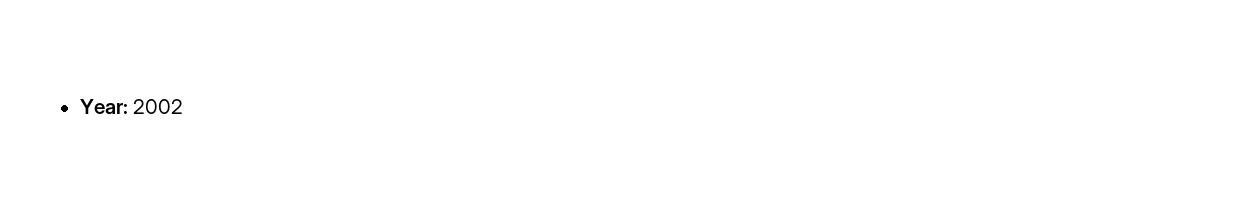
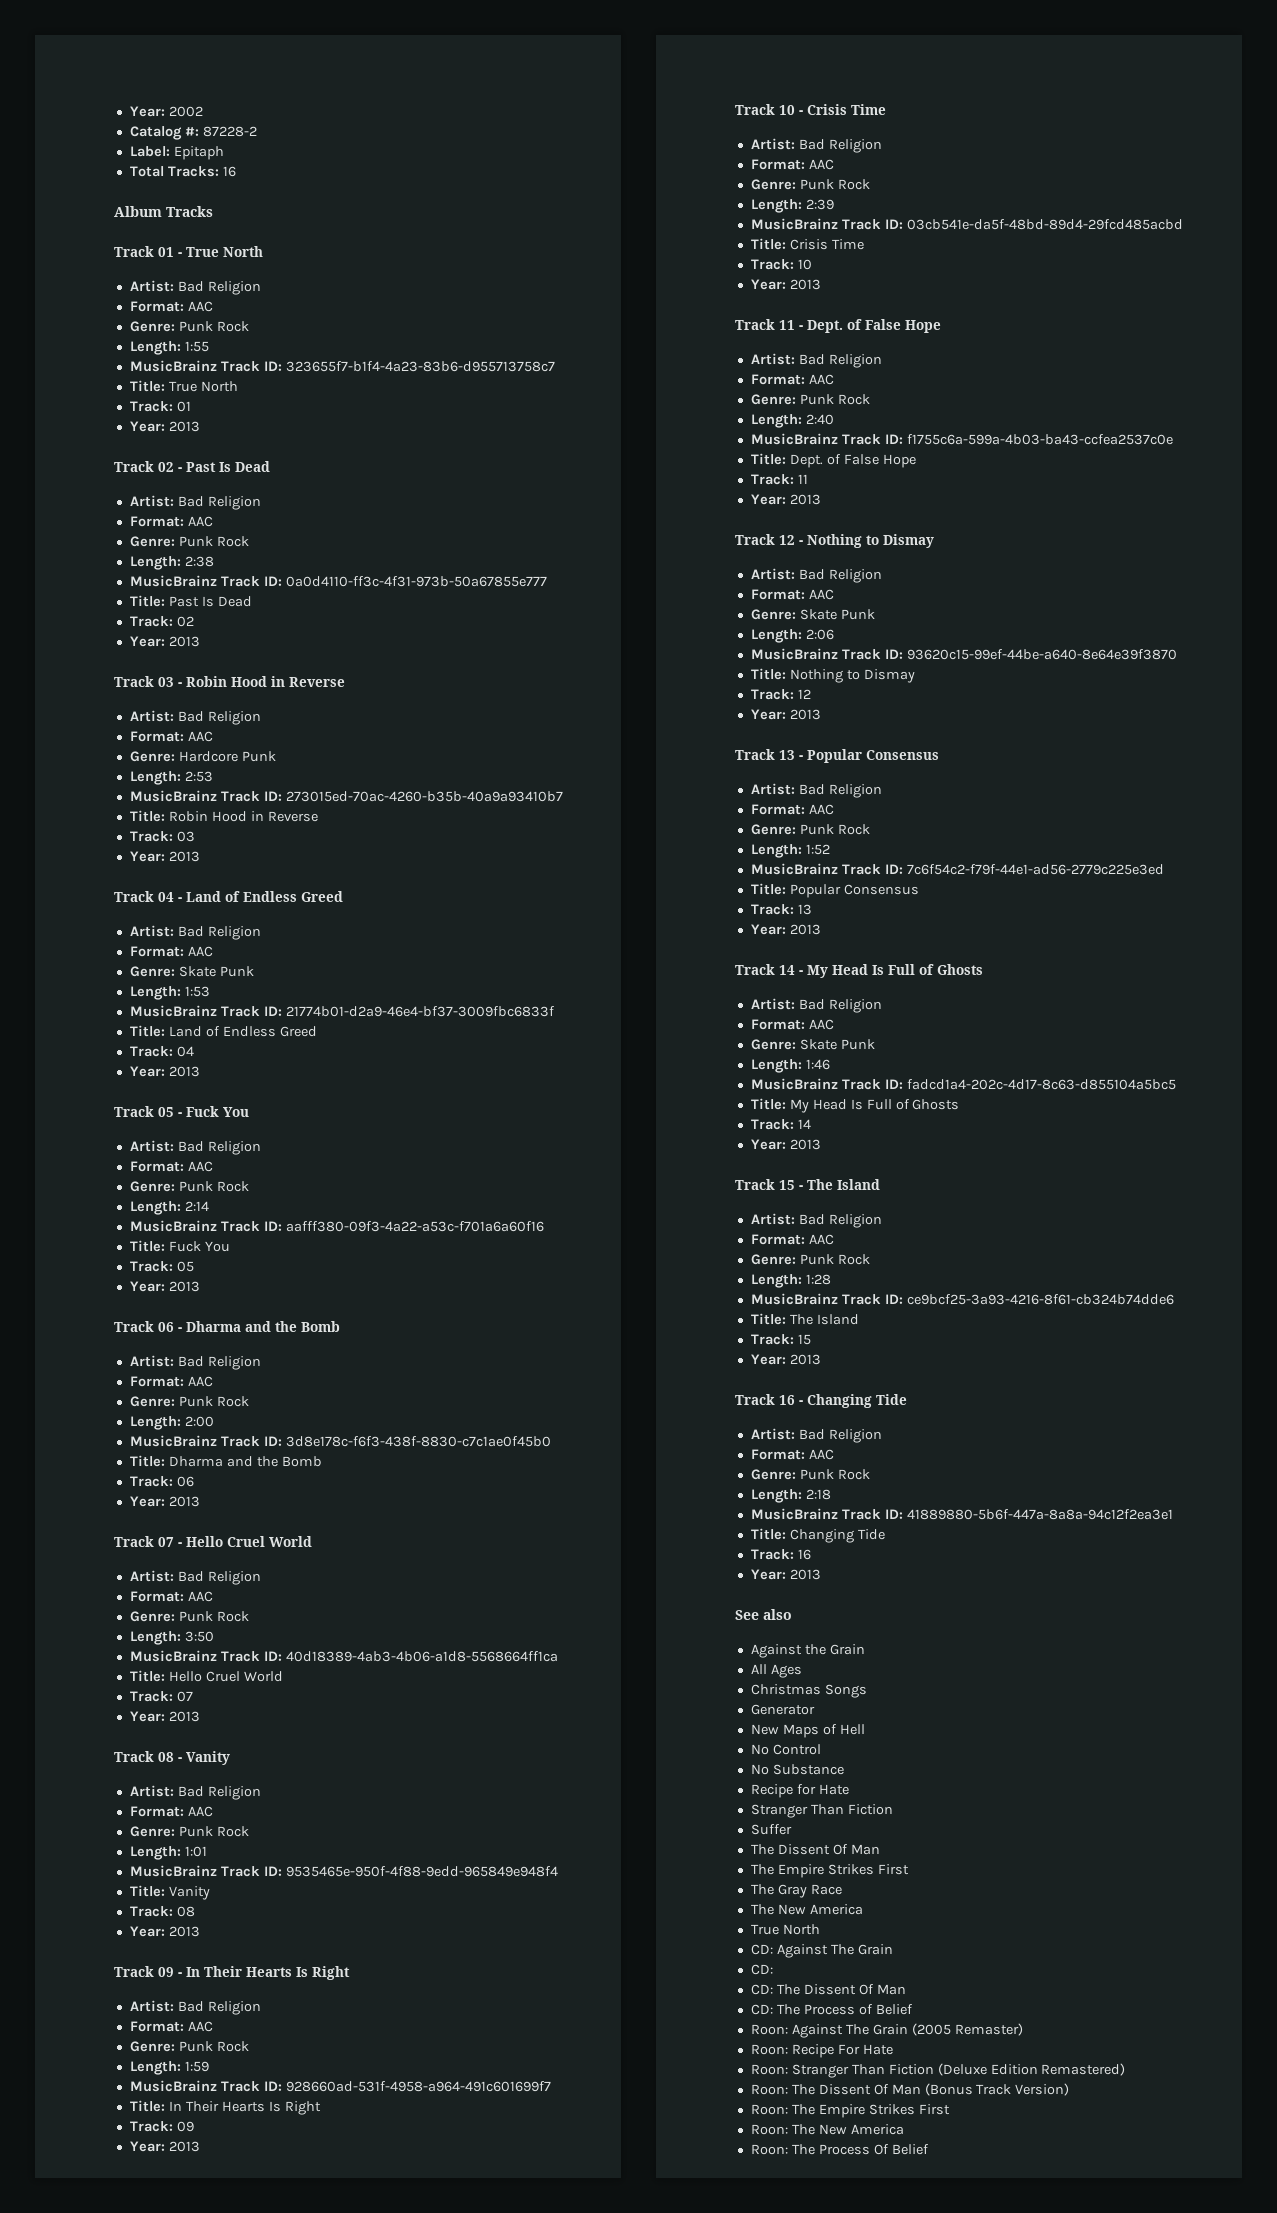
+ Catalog #: 87228-2
+ Label: Epitaph
+ Total Tracks: 16
+ Album Tracks
+ Track 01 - True North
+ Artist: Bad Religion
+ Format: AAC
+ Genre: Punk Rock
+ Length: 1:55
+ MusicBrainz Track ID: 323655f7-b1f4-4a23-83b6-d955713758c7
+ Title: True North
+ Track: 01
+ Year: 2013
+ Track 02 - Past Is Dead
+ Artist: Bad Religion
+ Format: AAC
+ Genre: Punk Rock
+ Length: 2:38
+ MusicBrainz Track ID: 0a0d4110-ff3c-4f31-973b-50a67855e777
+ Title: Past Is Dead
+ Track: 02
+ Year: 2013
+ Track 03 - Robin Hood in Reverse
+ Artist: Bad Religion
+ Format: AAC
+ Genre: Hardcore Punk
+ Length: 2:53
+ MusicBrainz Track ID: 273015ed-70ac-4260-b35b-40a9a93410b7
+ Title: Robin Hood in Reverse
+ Track: 03
+ Year: 2013
+ Track 04 - Land of Endless Greed
+ Artist: Bad Religion
+ Format: AAC
+ Genre: Skate Punk
+ Length: 1:53
+ MusicBrainz Track ID: 21774b01-d2a9-46e4-bf37-3009fbc6833f
+ Title: Land of Endless Greed
+ Track: 04
+ Year: 2013
+ Track 05 - Fuck You
+ Artist: Bad Religion
+ Format: AAC
+ Genre: Punk Rock
+ Length: 2:14
+ MusicBrainz Track ID: aafff380-09f3-4a22-a53c-f701a6a60f16
+ Title: Fuck You
+ Track: 05
+ Year: 2013
+ Track 06 - Dharma and the Bomb
+ Artist: Bad Religion
+ Format: AAC
+ Genre: Punk Rock
+ Length: 2:00
+ MusicBrainz Track ID: 3d8e178c-f6f3-438f-8830-c7c1ae0f45b0
+ Title: Dharma and the Bomb
+ Track: 06
+ Year: 2013
+ Track 07 - Hello Cruel World
+ Artist: Bad Religion
+ Format: AAC
+ Genre: Punk Rock
+ Length: 3:50
+ MusicBrainz Track ID: 40d18389-4ab3-4b06-a1d8-5568664ff1ca
+ Title: Hello Cruel World
+ Track: 07
+ Year: 2013
+ Track 08 - Vanity
+ Artist: Bad Religion
+ Format: AAC
+ Genre: Punk Rock
+ Length: 1:01
+ MusicBrainz Track ID: 9535465e-950f-4f88-9edd-965849e948f4
+ Title: Vanity
+ Track: 08
+ Year: 2013
+ Track 09 - In Their Hearts Is Right
+ Artist: Bad Religion
+ Format: AAC
+ Genre: Punk Rock
+ Length: 1:59
+ MusicBrainz Track ID: 928660ad-531f-4958-a964-491c601699f7
+ Title: In Their Hearts Is Right
+ Track: 09
+ Year: 2013
+ Track 10 - Crisis Time
+ Artist: Bad Religion
+ Format: AAC
+ Genre: Punk Rock
+ Length: 2:39
+ MusicBrainz Track ID: 03cb541e-da5f-48bd-89d4-29fcd485acbd
+ Title: Crisis Time
+ Track: 10
+ Year: 2013
+ Track 11 - Dept. of False Hope
+ Artist: Bad Religion
+ Format: AAC
+ Genre: Punk Rock
+ Length: 2:40
+ MusicBrainz Track ID: f1755c6a-599a-4b03-ba43-ccfea2537c0e
+ Title: Dept. of False Hope
+ Track: 11
+ Year: 2013
+ Track 12 - Nothing to Dismay
+ Artist: Bad Religion
+ Format: AAC
+ Genre: Skate Punk
+ Length: 2:06
+ MusicBrainz Track ID: 93620c15-99ef-44be-a640-8e64e39f3870
+ Title: Nothing to Dismay
+ Track: 12
+ Year: 2013
+ Track 13 - Popular Consensus
+ Artist: Bad Religion
+ Format: AAC
+ Genre: Punk Rock
+ Length: 1:52
+ MusicBrainz Track ID: 7c6f54c2-f79f-44e1-ad56-2779c225e3ed
+ Title: Popular Consensus
+ Track: 13
+ Year: 2013
+ Track 14 - My Head Is Full of Ghosts
+ Artist: Bad Religion
+ Format: AAC
+ Genre: Skate Punk
+ Length: 1:46
+ MusicBrainz Track ID: fadcd1a4-202c-4d17-8c63-d855104a5bc5
+ Title: My Head Is Full of Ghosts
+ Track: 14
+ Year: 2013
+ Track 15 - The Island
+ Artist: Bad Religion
+ Format: AAC
+ Genre: Punk Rock
+ Length: 1:28
+ MusicBrainz Track ID: ce9bcf25-3a93-4216-8f61-cb324b74dde6
+ Title: The Island
+ Track: 15
+ Year: 2013
+ Track 16 - Changing Tide
+ Artist: Bad Religion
+ Format: AAC
+ Genre: Punk Rock
+ Length: 2:18
+ MusicBrainz Track ID: 41889880-5b6f-447a-8a8a-94c12f2ea3e1
+ Title: Changing Tide
+ Track: 16
+ Year: 2013
+ See also
+ Against the Grain
+ All Ages
+ Christmas Songs
+ Generator
+ New Maps of Hell
+ No Control
+ No Substance
+ Recipe for Hate
+ Stranger Than Fiction
+ Suffer
+ The Dissent Of Man
+ The Empire Strikes First
+ The Gray Race
+ The New America
+ True North
+ CD: Against The Grain
+ CD:
+ CD: The Dissent Of Man
+ CD: The Process of Belief
+ Roon: Against The Grain (2005 Remaster)
+ Roon: Recipe For Hate
+ Roon: Stranger Than Fiction (Deluxe Edition Remastered)
+ Roon: The Dissent Of Man (Bonus Track Version)
+ Roon: The Empire Strikes First
+ Roon: The New America
+ Roon: The Process Of Belief

